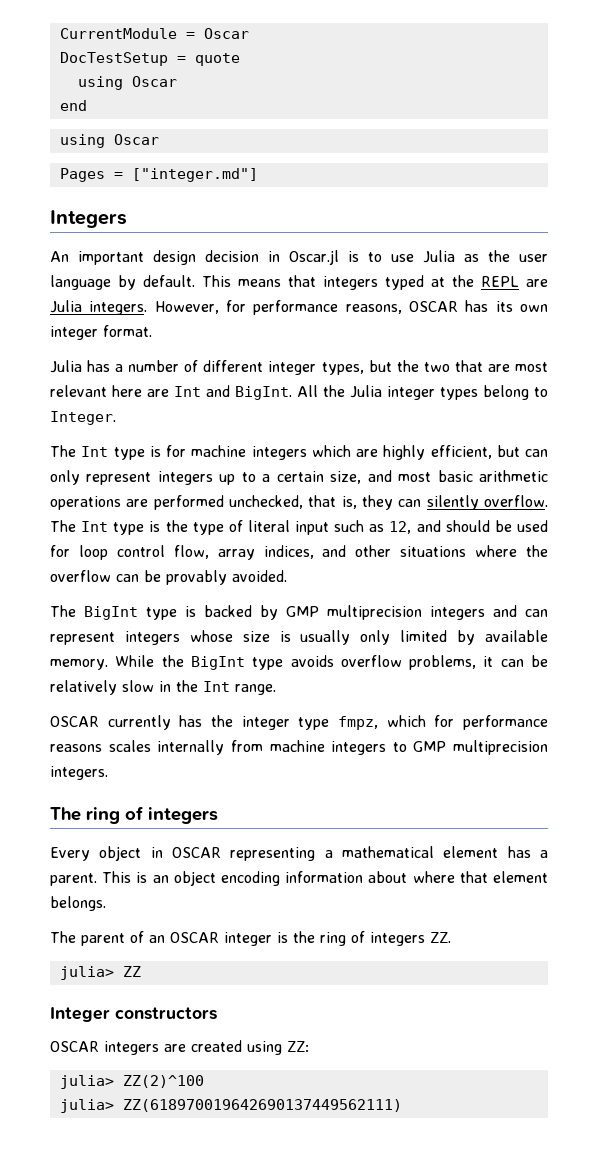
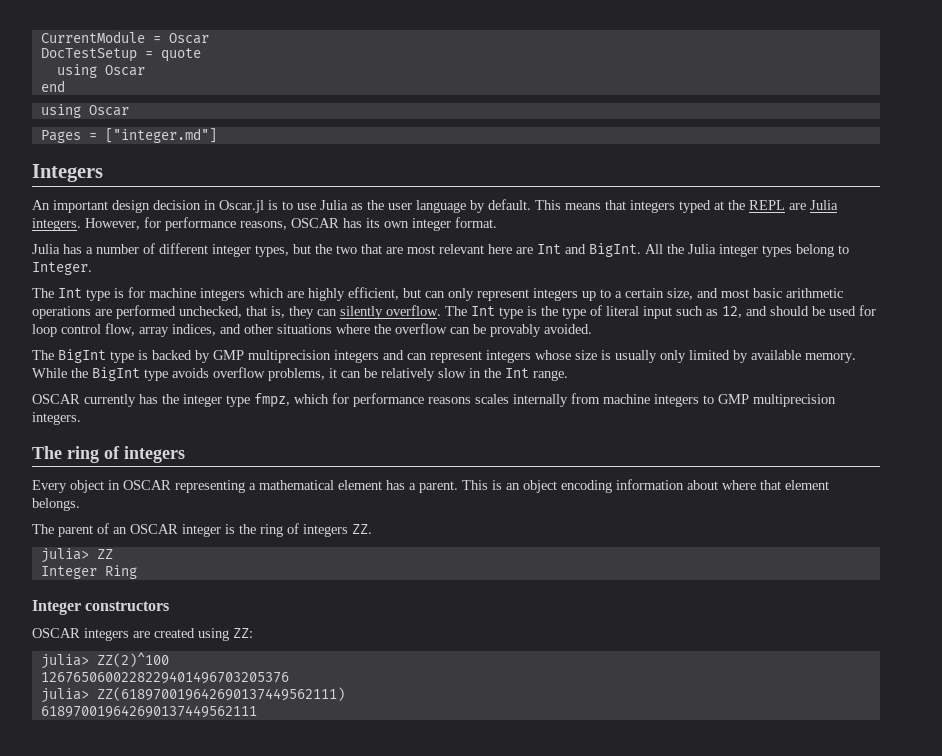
+ Integer Ring
+ 1267650600228229401496703205376
+ 618970019642690137449562111

